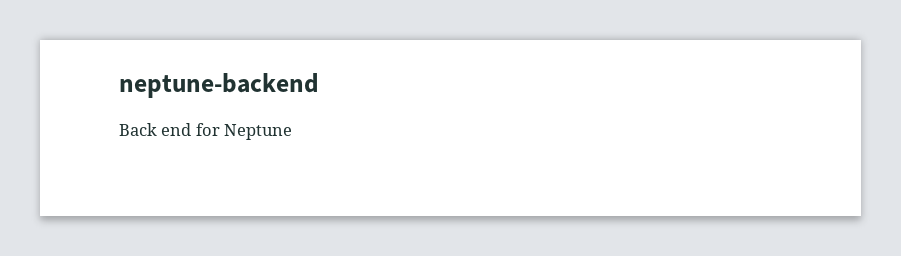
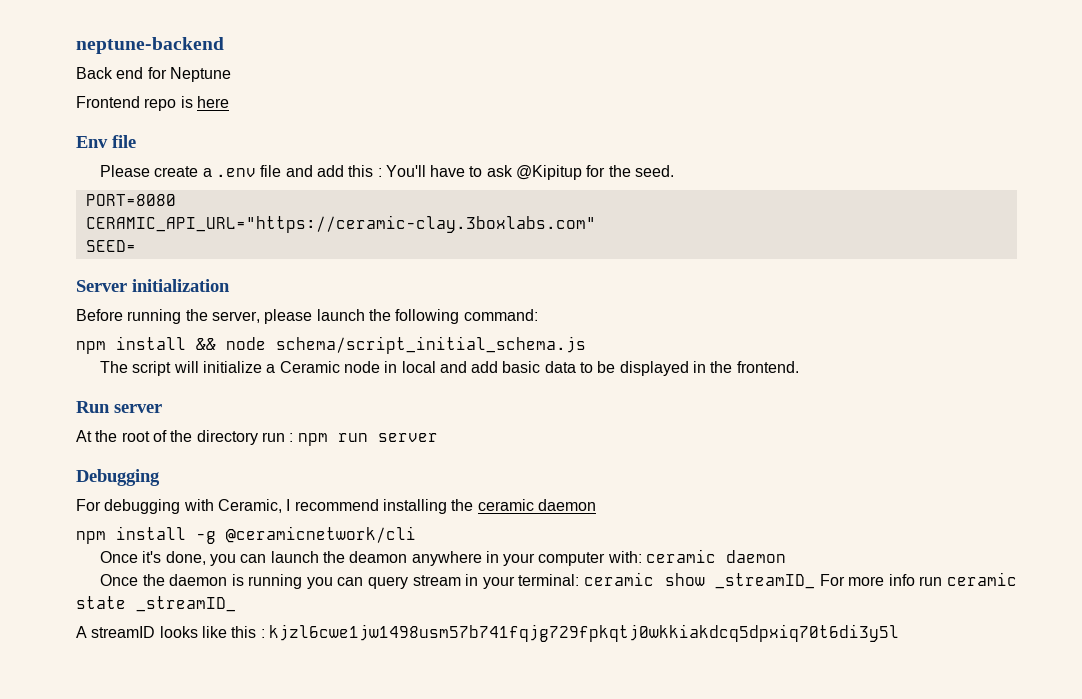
+ Frontend repo is here
+ Env file
+ Please create a .env file and add this : You'll have to ask @Kipitup for the seed.
+ PORT=8080
+ CERAMIC_API_URL="https://ceramic-clay.3boxlabs.com"
+ SEED=
+ Server initialization
+ Before running the server, please launch the following command:
+ npm install && node schema/script_initial_schema.js
+ The script will initialize a Ceramic node in local and add basic data to be displayed in the frontend.
+ Run server
+ At the root of the directory run : npm run server
+ Debugging
+ For debugging with Ceramic, I recommend installing the ceramic daemon
+ npm install -g @ceramicnetwork/cli
+ Once it's done, you can launch the deamon anywhere in your computer with: ceramic daemon
+ Once the daemon is running you can query stream in your terminal: ceramic show _streamID_ For more info run ceramic state _streamID_
+ A streamID looks like this : kjzl6cwe1jw1498usm57b741fqjg729fpkqtj0wkkiakdcq5dpxiq70t6di3y5l

